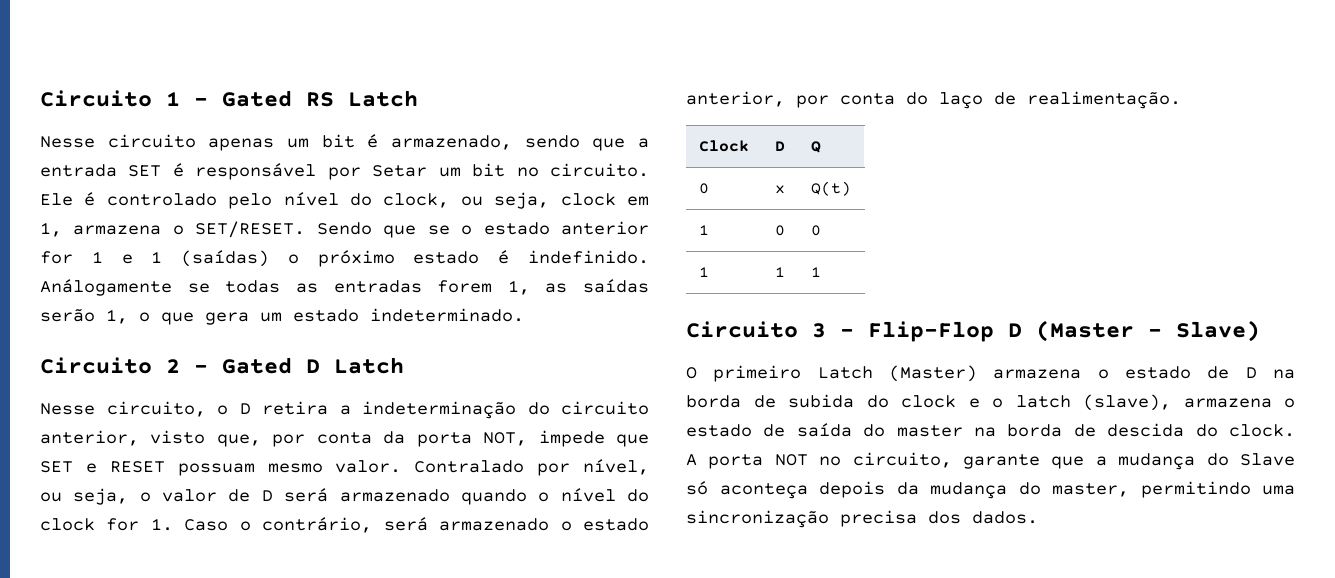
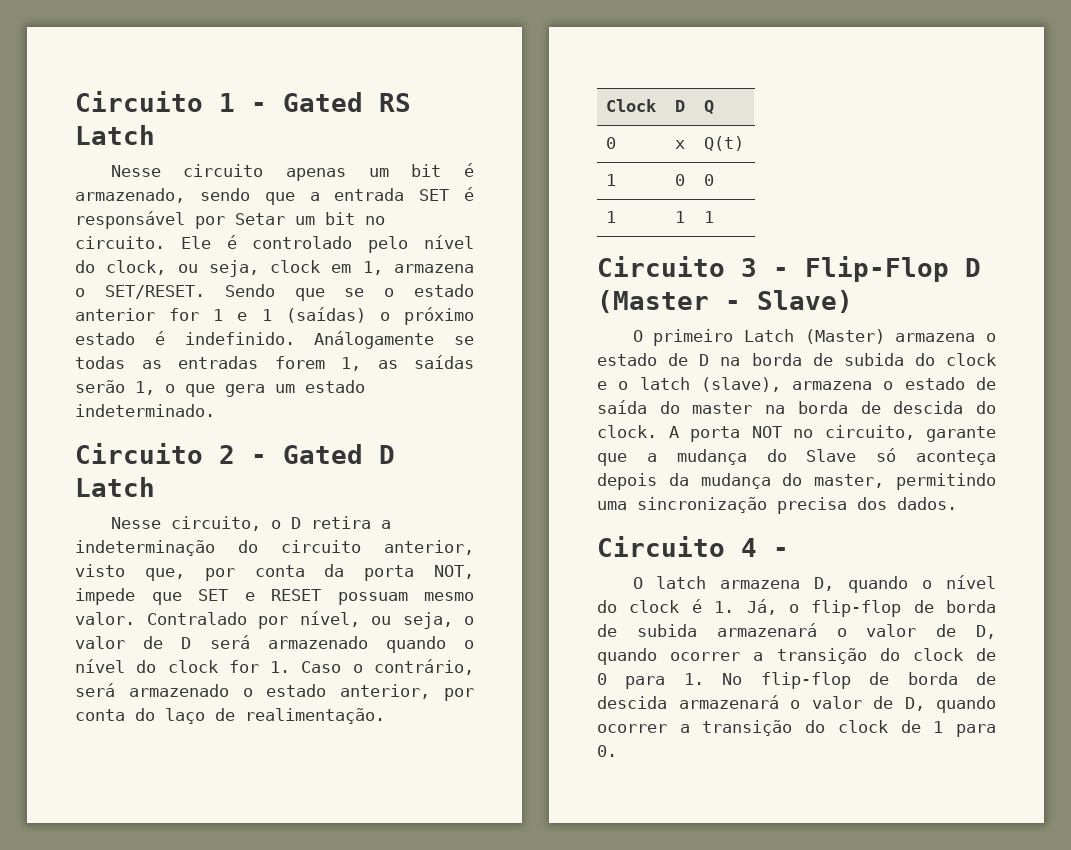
+ Circuito 4 -
+ O latch armazena D, quando o nível do clock é 1. Já, o flip-flop de borda de subida armazenará o valor de D, quando ocorrer a transição do clock de 0 para 1. No flip-flop de borda de descida armazenará o valor de D, quando ocorrer a transição do clock de 1 para 0.

